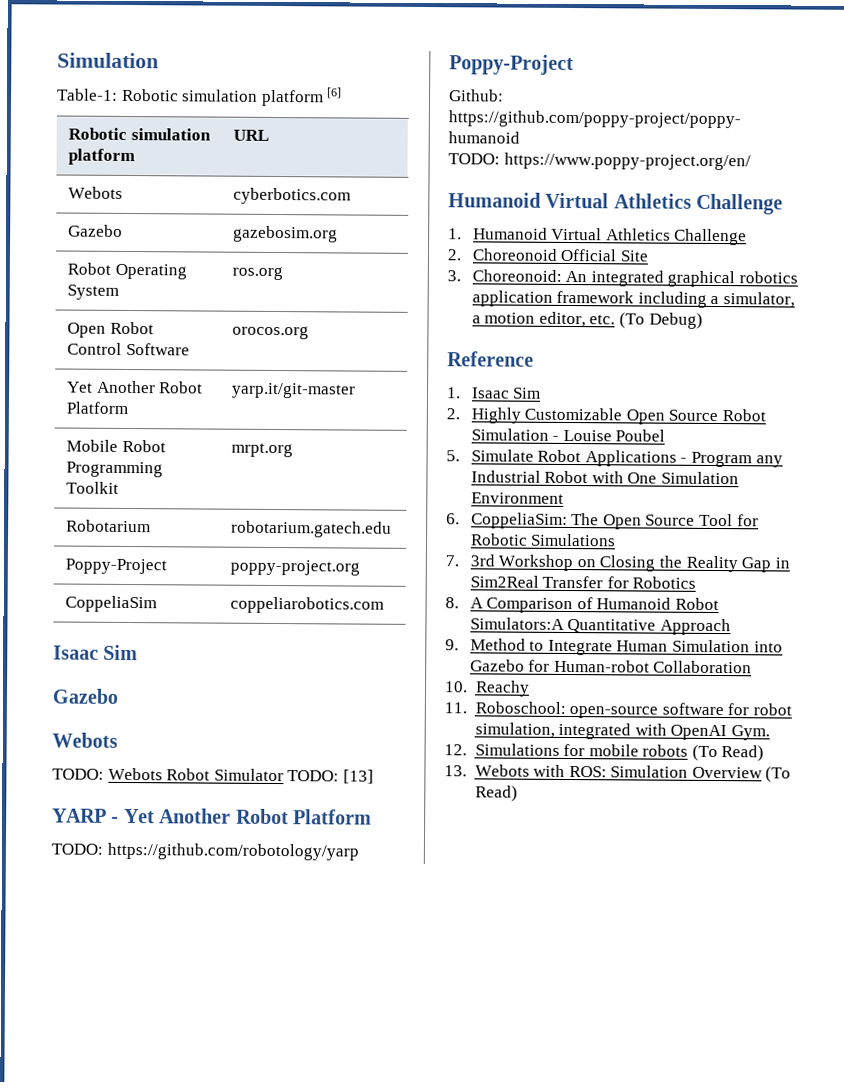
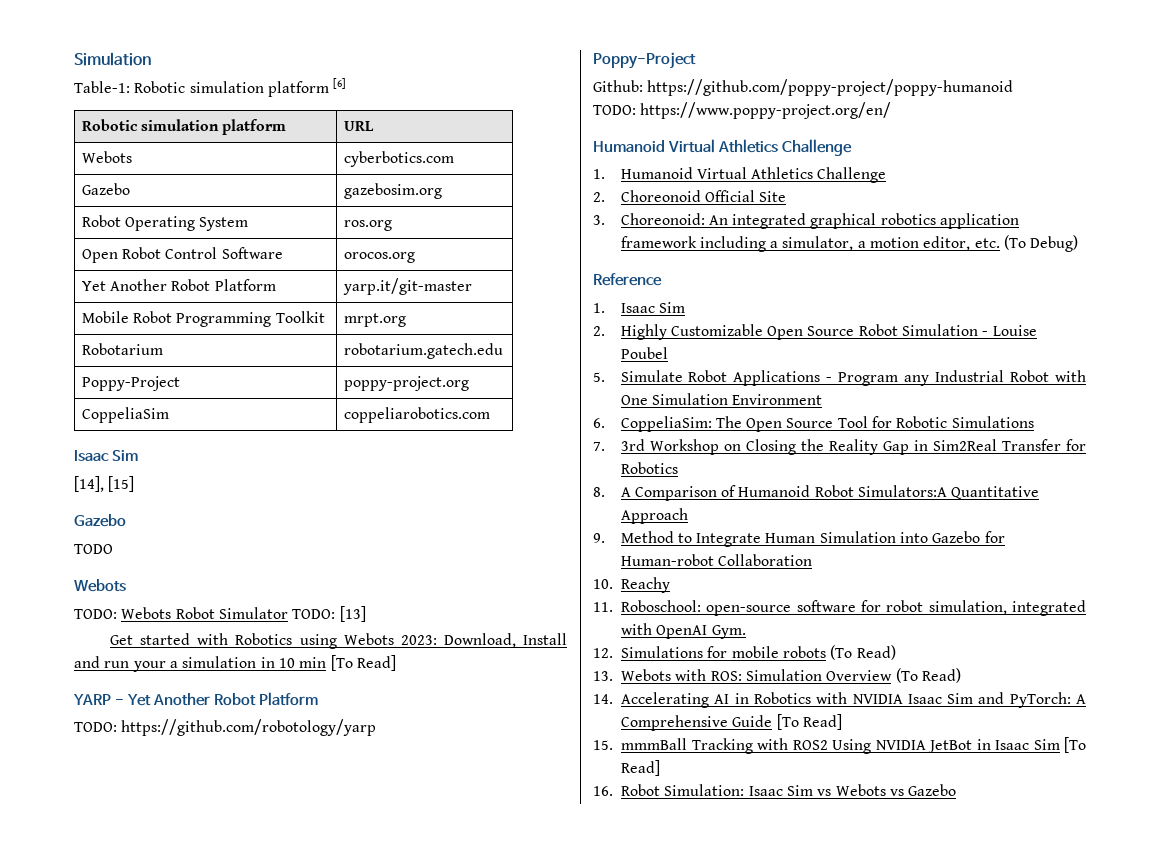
  CoppeliaSim | coppeliarobotics.com
  Isaac Sim
+ [14], [15]
  Gazebo
+ TODO
+ Get started with Robotics using Webots 2023: Download, Install and run your a simulation in 10 min [To Read]
+ 14. Accelerating AI in Robotics with NVIDIA Isaac Sim and PyTorch: A Comprehensive Guide [To Read]
+ 15. mmmBall Tracking with ROS2 Using NVIDIA JetBot in Isaac Sim [To Read]
+ 16. Robot Simulation: Isaac Sim vs Webots vs Gazebo

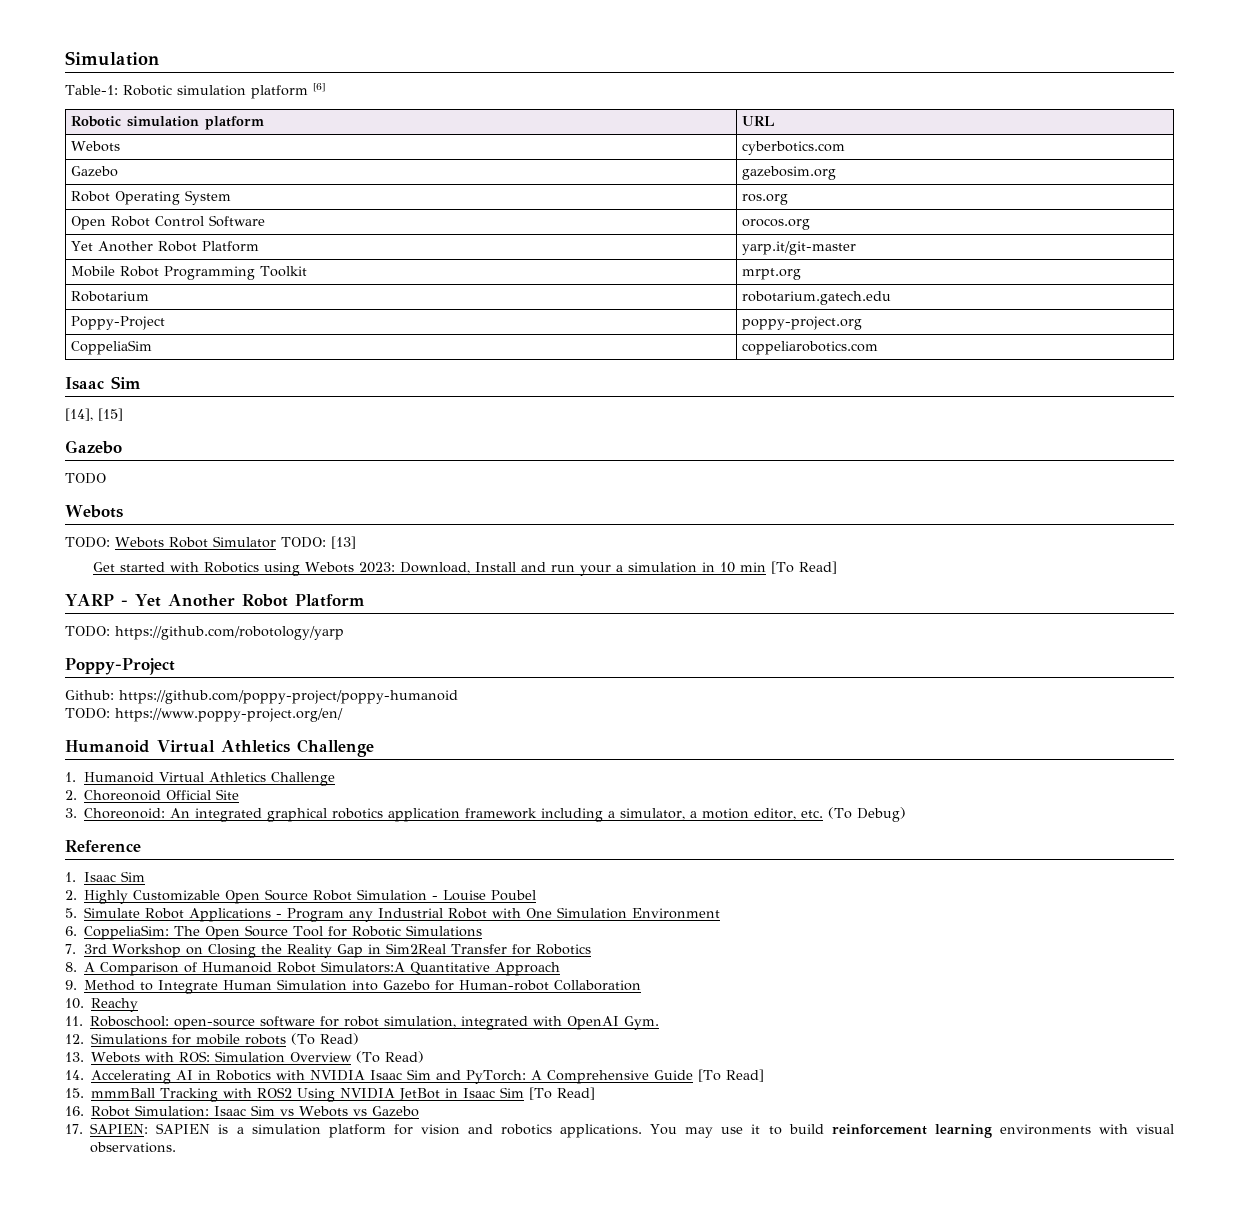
+ 17. SAPIEN: SAPIEN is a simulation platform for vision and robotics applications. You may use it to build reinforcement learning environments with visual observations.

